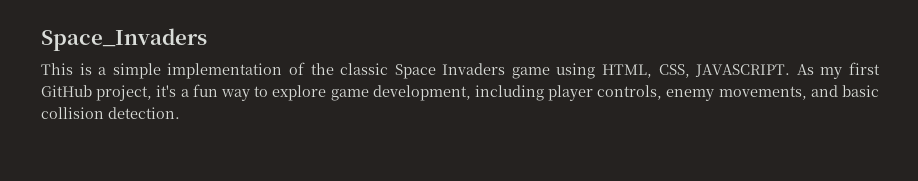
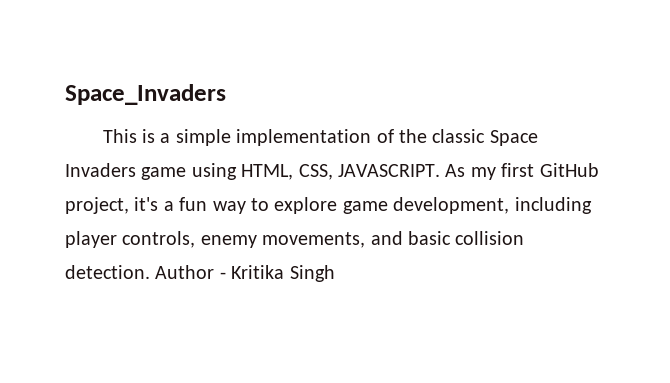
+ Author - Kritika Singh

